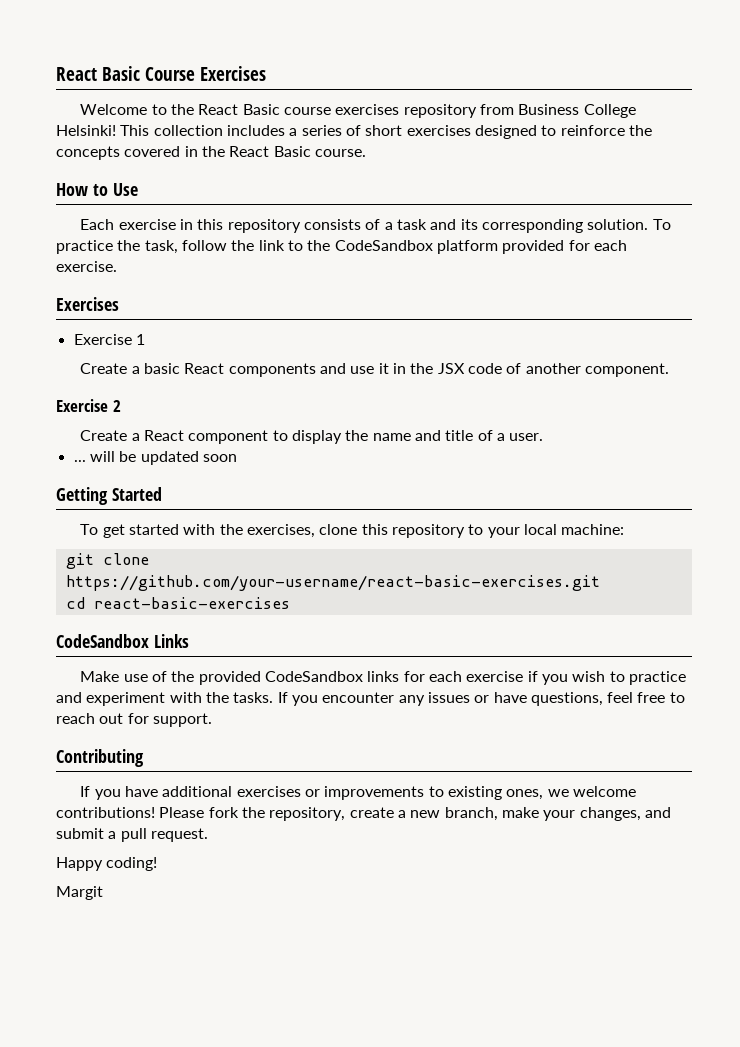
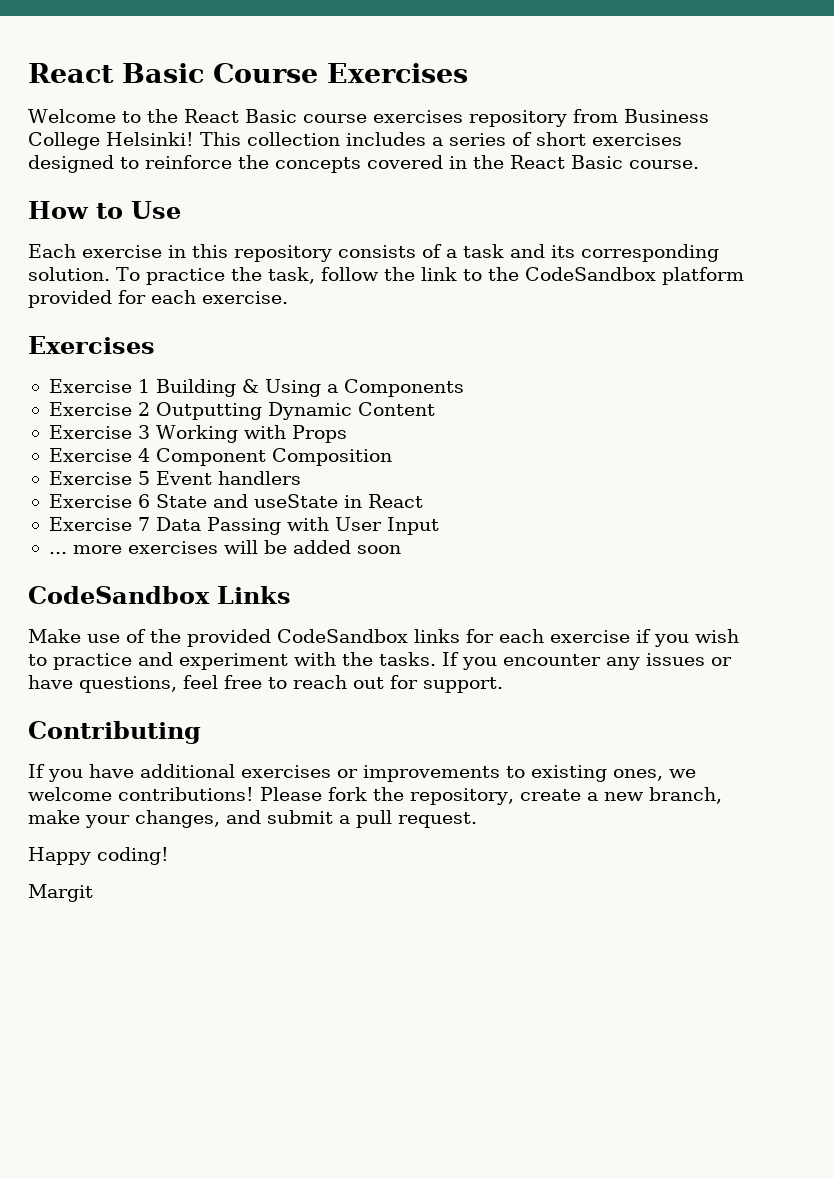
- Exercise 1
- Create a basic React components and use it in the JSX code of another component.
- Exercise 2
- Create a React component to display the name and title of a user.
+ Exercise 1 Building & Using a Components
+ Exercise 2 Outputting Dynamic Content
+ Exercise 3 Working with Props
+ Exercise 4 Component Composition
+ Exercise 5 Event handlers
+ Exercise 6 State and useState in React
+ Exercise 7 Data Passing with User Input
- ... will be updated soon
+ ... more exercises will be added soon
- Getting Started
- To get started with the exercises, clone this repository to your local machine:
- git clone https://github.com/your-username/react-basic-exercises.git
- cd react-basic-exercises

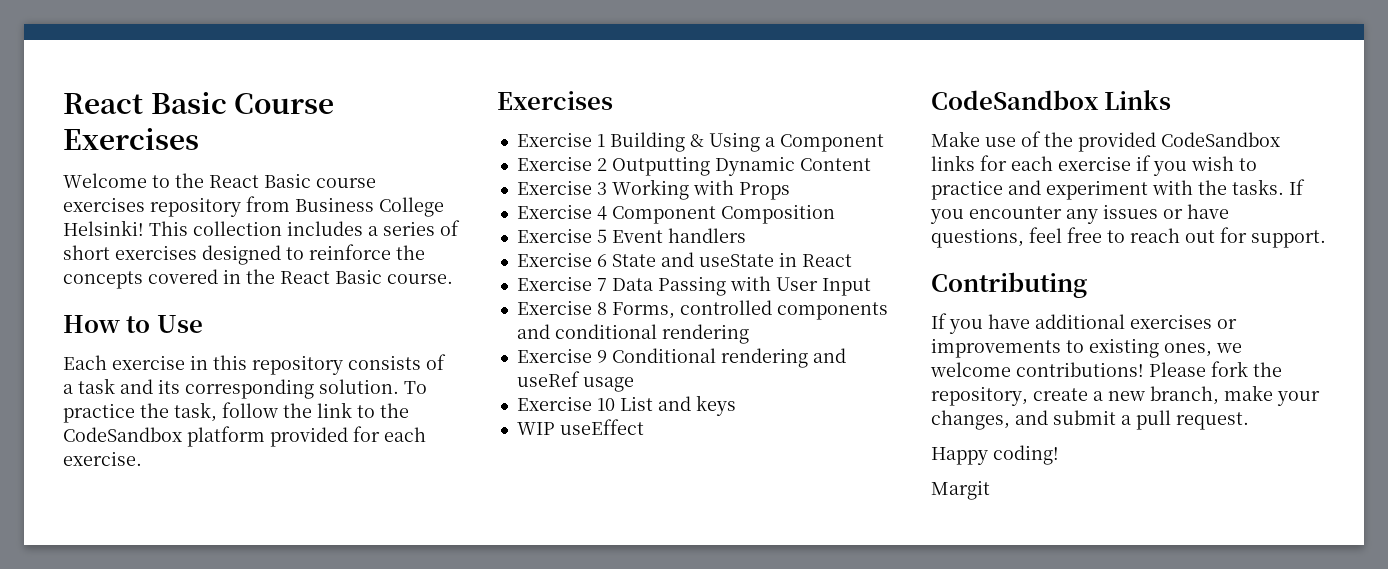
- Exercise 1 Building & Using a Components
+ Exercise 1 Building & Using a Component
- ... more exercises will be added soon
+ Exercise 8 Forms, controlled components and conditional rendering
+ Exercise 9 Conditional rendering and useRef usage
+ Exercise 10 List and keys
+ WIP useEffect

